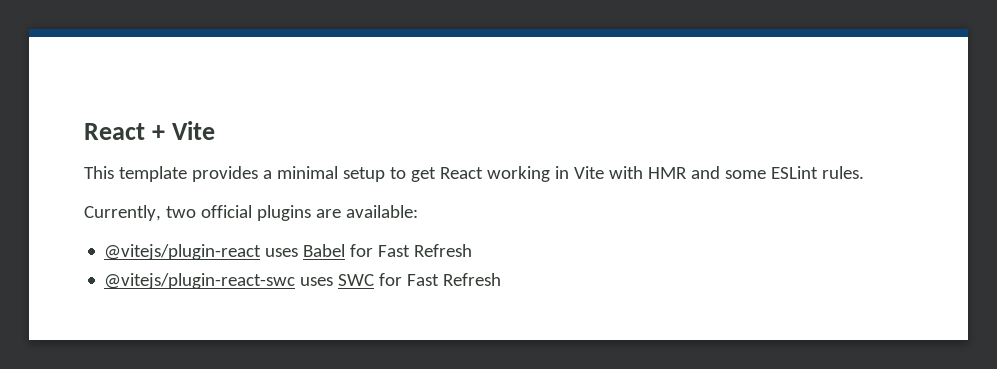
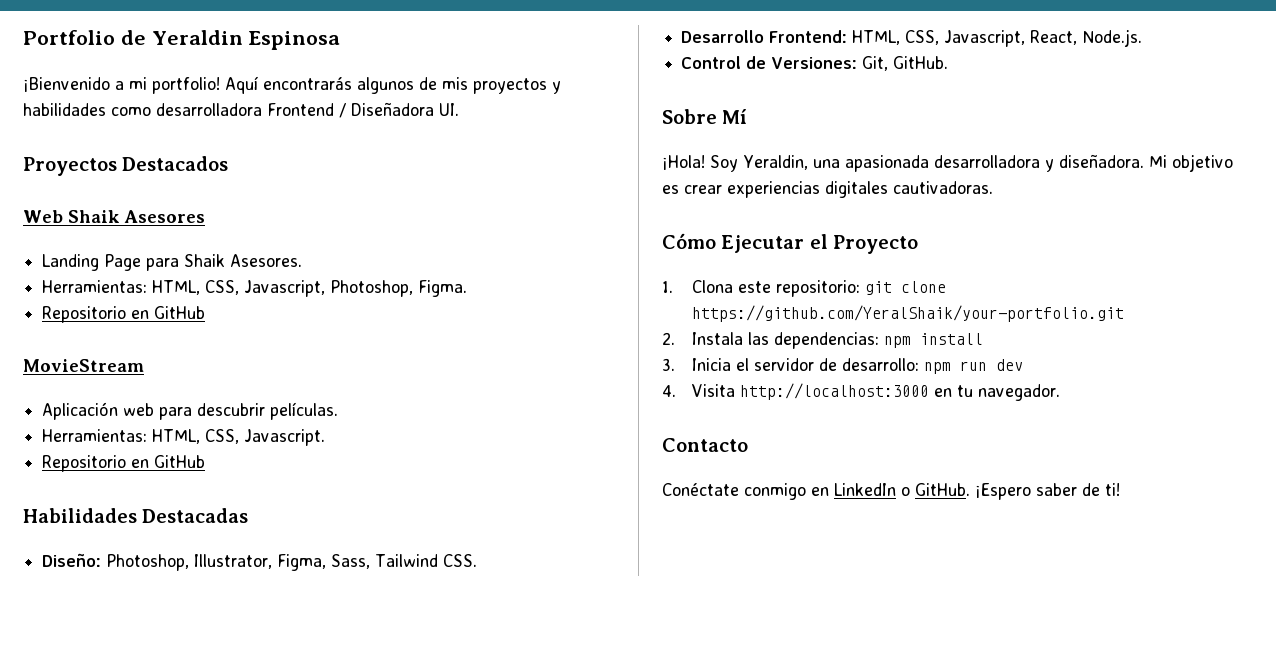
- React + Vite
- This template provides a minimal setup to get React working in Vite with HMR and some ESLint rules.
- Currently, two official plugins are available:
- @vitejs/plugin-react uses Babel for Fast Refresh
- @vitejs/plugin-react-swc uses SWC for Fast Refresh
+ Portfolio de Yeraldin Espinosa
+ ¡Bienvenido a mi portfolio! Aquí encontrarás algunos de mis proyectos y habilidades como desarrolladora Frontend / Diseñadora UI.
+ Proyectos Destacados
+ Web Shaik Asesores
+ Landing Page para Shaik Asesores.
+ Herramientas: HTML, CSS, Javascript, Photoshop, Figma.
+ Repositorio en GitHub
+ MovieStream
+ Aplicación web para descubrir películas.
+ Herramientas: HTML, CSS, Javascript.
+ Repositorio en GitHub
+ Habilidades Destacadas
+ Diseño: Photoshop, Illustrator, Figma, Sass, Tailwind CSS.
+ Desarrollo Frontend: HTML, CSS, Javascript, React, Node.js.
+ Control de Versiones: Git, GitHub.
+ Sobre Mí
+ ¡Hola! Soy Yeraldin, una apasionada desarrolladora y diseñadora. Mi objetivo es crear experiencias digitales cautivadoras.
+ Cómo Ejecutar el Proyecto
+ 1. Clona este repositorio: git clone https://github.com/YeralShaik/your-portfolio.git
+ 2. Instala las dependencias: npm install
+ 3. Inicia el servidor de desarrollo: npm run dev
+ 4. Visita http://localhost:3000 en tu navegador.
+ Contacto
+ Conéctate conmigo en LinkedIn o GitHub. ¡Espero saber de ti!

